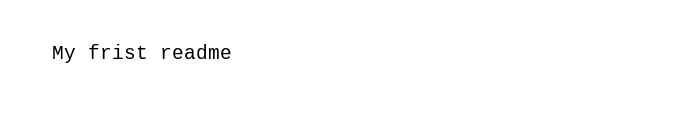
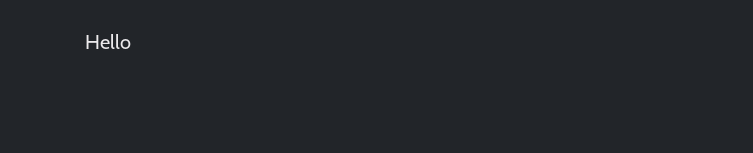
- My frist readme
+ Hello

